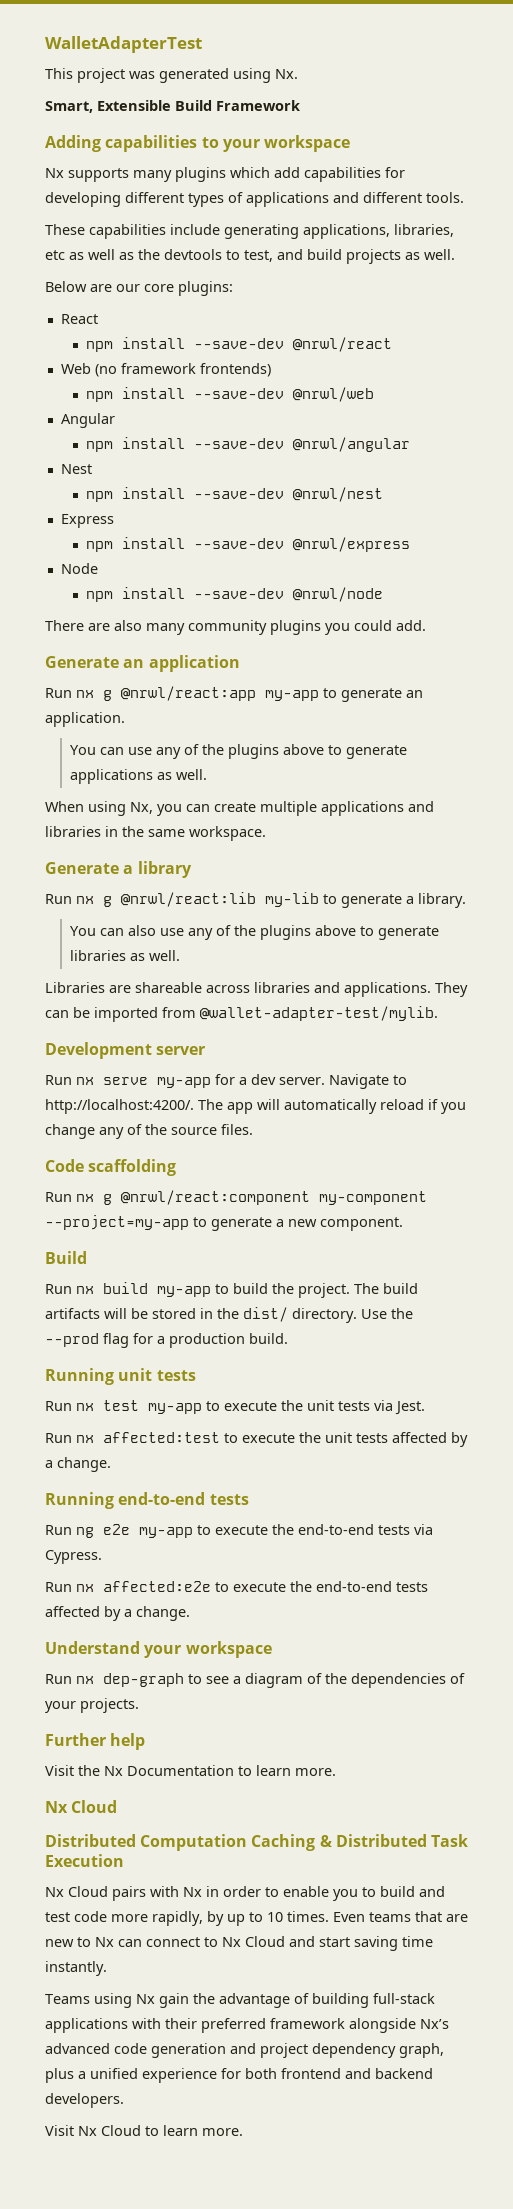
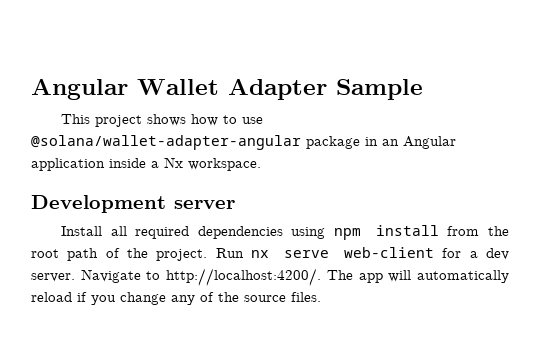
- WalletAdapterTest
- This project was generated using Nx.
- Smart, Extensible Build Framework
- Adding capabilities to your workspace
- Nx supports many plugins which add capabilities for developing different types of applications and different tools.
- These capabilities include generating applications, libraries, etc as well as the devtools to test, and build projects as well.
- Below are our core plugins:
- React
- npm install --save-dev @nrwl/react
- Web (no framework frontends)
- npm install --save-dev @nrwl/web
- Angular
- npm install --save-dev @nrwl/angular
- Nest
- npm install --save-dev @nrwl/nest
- Express
- npm install --save-dev @nrwl/express
- Node
- npm install --save-dev @nrwl/node
- There are also many community plugins you could add.
- Generate an application
- Run nx g @nrwl/react:app my-app to generate an application.
- You can use any of the plugins above to generate applications as well.
- When using Nx, you can create multiple applications and libraries in the same workspace.
- Generate a library
- Run nx g @nrwl/react:lib my-lib to generate a library.
- You can also use any of the plugins above to generate libraries as well.
- Libraries are shareable across libraries and applications. They can be imported from @wallet-adapter-test/mylib.
+ Angular Wallet Adapter Sample
+ This project shows how to use @solana/wallet-adapter-angular package in an Angular application inside a Nx workspace.
  Development server
- Run nx serve my-app for a dev server.
+ Install all required dependencies using npm install from the root path of the project. Run nx serve web-client for a dev server.
- Code scaffolding
- Run nx g @nrwl/react:component my-component --project=my-app to generate a new component.
- Build
- Run nx build my-app to build the project. The build artifacts will be stored in the dist/ directory. Use the --prod flag for a production build.
- Running unit tests
- Run nx test my-app to execute the unit tests via Jest.
- Run nx affected:test to execute the unit tests affected by a change.
- Running end-to-end tests
- Run ng e2e my-app to execute the end-to-end tests via Cypress.
- Run nx affected:e2e to execute the end-to-end tests affected by a change.
- Understand your workspace
- Run nx dep-graph to see a diagram of the dependencies of your projects.
- Further help
- Visit the Nx Documentation to learn more.
- Nx Cloud
- Distributed Computation Caching & Distributed Task Execution
- Nx Cloud pairs with Nx in order to enable you to build and test code more rapidly, by up to 10 times. Even teams that are new to Nx can connect to Nx Cloud and start saving time instantly.
- Teams using Nx gain the advantage of building full-stack applications with their preferred framework alongside Nx’s advanced code generation and project dependency graph, plus a unified experience for both frontend and backend developers.
- Visit Nx Cloud to learn more.

